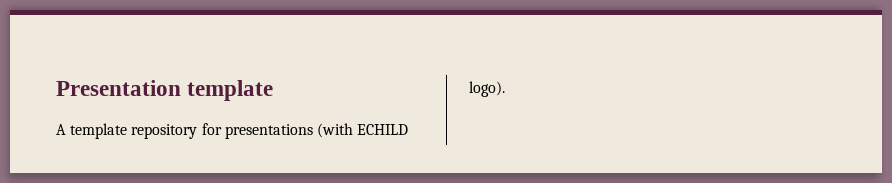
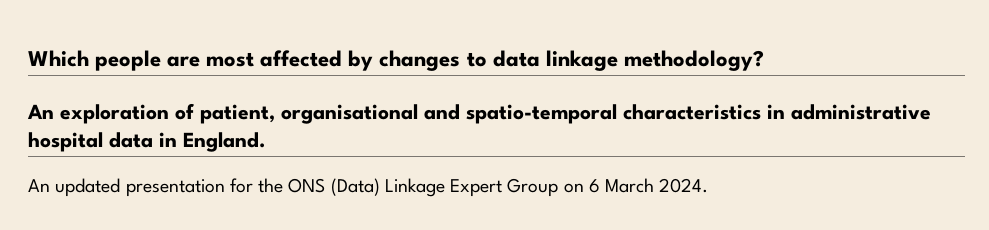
- Presentation template
- A template repository for presentations (with ECHILD logo).
+ Which people are most affected by changes to data linkage methodology?
+ An exploration of patient, organisational and spatio-temporal characteristics in administrative hospital data in England.
+ An updated presentation for the ONS (Data) Linkage Expert Group on 6 March 2024.

